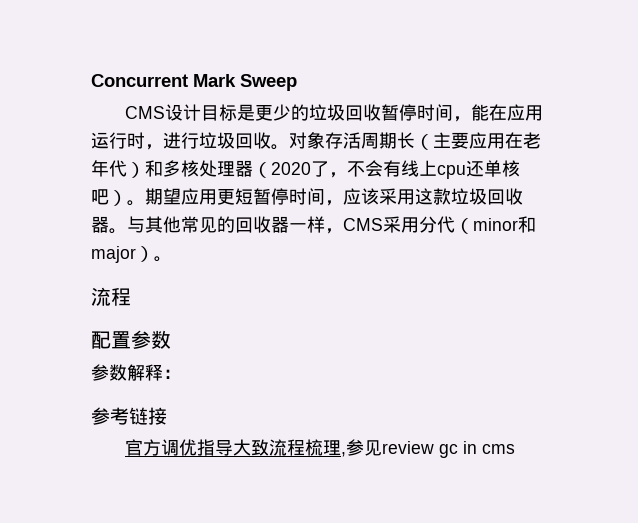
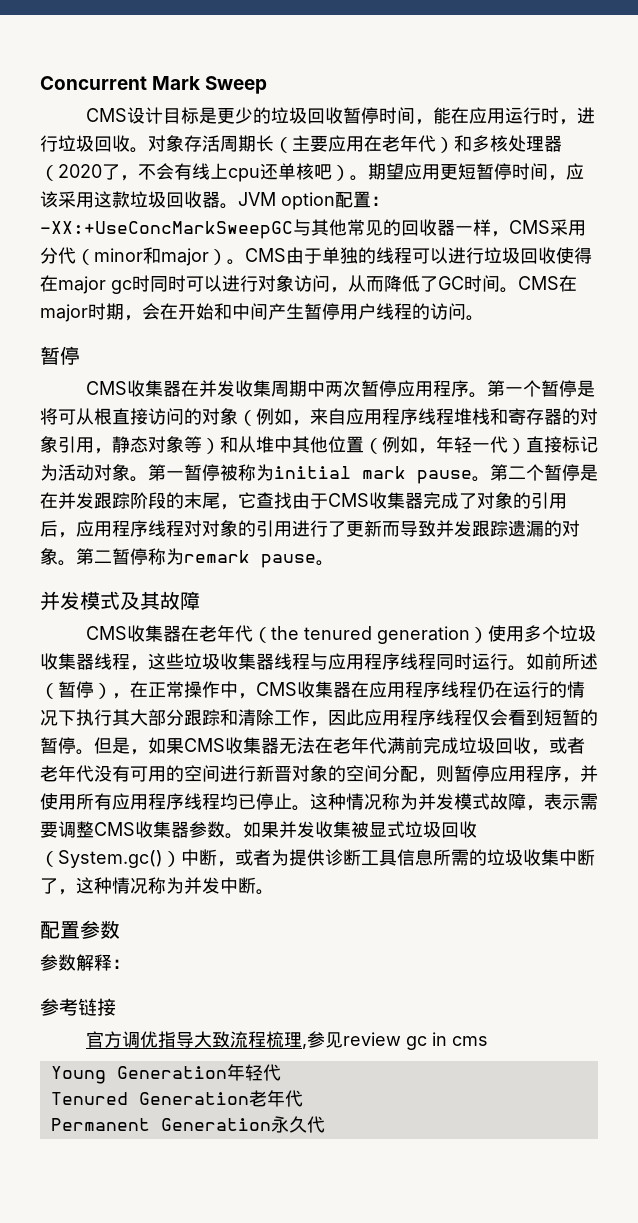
- 与其他常见的回收器一样，CMS采用分代（minor和major）。
- 流程
+ JVM option配置：-XX:+UseConcMarkSweepGC与其他常见的回收器一样，CMS采用分代（minor和major）。CMS由于单独的线程可以进行垃圾回收使得在major gc时同时可以进行对象访问，从而降低了GC时间。CMS在major时期，会在开始和中间产生暂停用户线程的访问。
+ 暂停
+ CMS收集器在并发收集周期中两次暂停应用程序。第一个暂停是将可从根直接访问的对象（例如，来自应用程序线程堆栈和寄存器的对象引用，静态对象等）和从堆中其他位置（例如，年轻一代）直接标记为活动对象。第一暂停被称为initial mark pause。第二个暂停是在并发跟踪阶段的末尾，它查找由于CMS收集器完成了对象的引用后，应用程序线程对对象的引用进行了更新而导致并发跟踪遗漏的对象。第二暂停称为remark pause。
+ 并发模式及其故障
+ CMS收集器在老年代（the tenured generation）使用多个垃圾收集器线程，这些垃圾收集器线程与应用程序线程同时运行。如前所述（暂停），在正常操作中，CMS收集器在应用程序线程仍在运行的情况下执行其大部分跟踪和清除工作，因此应用程序线程仅会看到短暂的暂停。但是，如果CMS收集器无法在老年代满前完成垃圾回收，或者老年代没有可用的空间进行新晋对象的空间分配，则暂停应用程序，并使用所有应用程序线程均已停止。这种情况称为并发模式故障，表示需要调整CMS收集器参数。如果并发收集被显式垃圾回收（System.gc()）中断，或者为提供诊断工具信息所需的垃圾收集中断了，这种情况称为并发中断。
+ Young Generation年轻代
+ Tenured Generation老年代
+ Permanent Generation永久代

